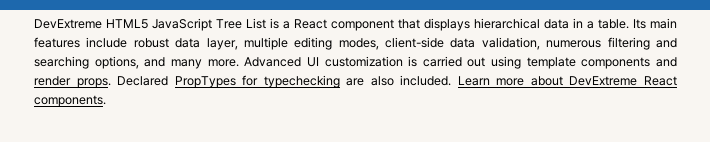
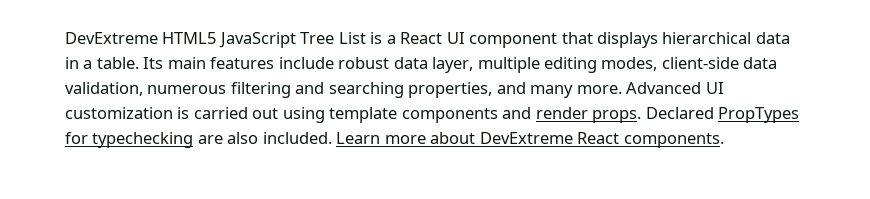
- DevExtreme HTML5 JavaScript Tree List is a React component that displays hierarchical data in a table.
+ DevExtreme HTML5 JavaScript Tree List is a React UI component that displays hierarchical data in a table.
- Its main features include robust data layer, multiple editing modes, client-side data validation, numerous filtering and searching options, and many more.
+ Its main features include robust data layer, multiple editing modes, client-side data validation, numerous filtering and searching properties, and many more.

